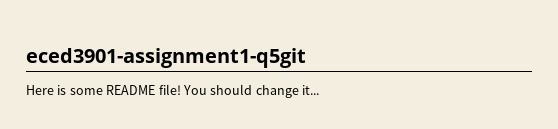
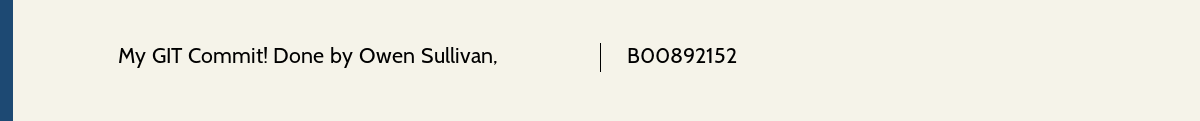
- eced3901-assignment1-q5git
- Here is some README file! You should change it...
+ My GIT Commit! Done by Owen Sullivan, B00892152

